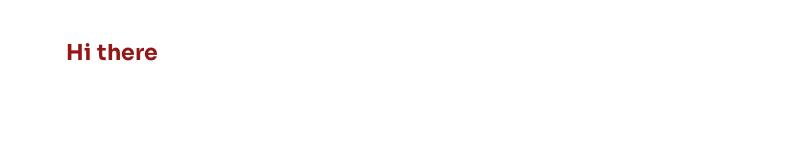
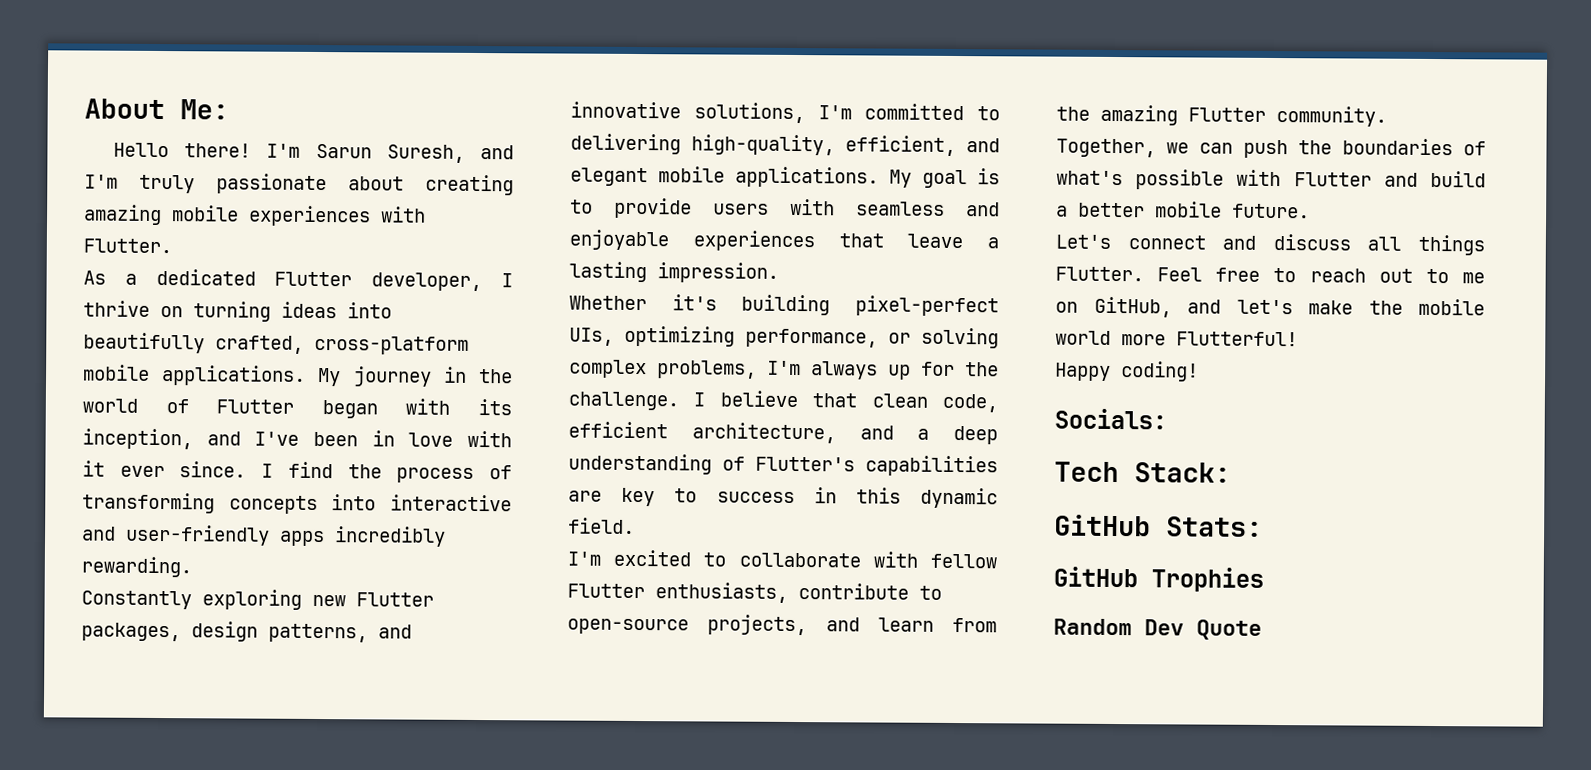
- Hi there
+ About Me:
+ Hello there! I'm Sarun Suresh, and I'm truly passionate about creating amazing mobile experiences with Flutter.
+ As a dedicated Flutter developer, I thrive on turning ideas into beautifully crafted, cross-platform mobile applications. My journey in the world of Flutter began with its inception, and I've been in love with it ever since. I find the process of transforming concepts into interactive and user-friendly apps incredibly rewarding.
+ Constantly exploring new Flutter packages, design patterns, and innovative solutions, I'm committed to delivering high-quality, efficient, and elegant mobile applications. My goal is to provide users with seamless and enjoyable experiences that leave a lasting impression.
+ Whether it's building pixel-perfect UIs, optimizing performance, or solving complex problems, I'm always up for the challenge. I believe that clean code, efficient architecture, and a deep understanding of Flutter's capabilities are key to success in this dynamic field.
+ I'm excited to collaborate with fellow Flutter enthusiasts, contribute to open-source projects, and learn from the amazing Flutter community. Together, we can push the boundaries of what's possible with Flutter and build a better mobile future.
+ Let's connect and discuss all things Flutter. Feel free to reach out to me on GitHub, and let's make the mobile world more Flutterful!
+ Happy coding!
+ Socials:
+ Tech Stack:
+ GitHub Stats:
+ GitHub Trophies
+ Random Dev Quote

